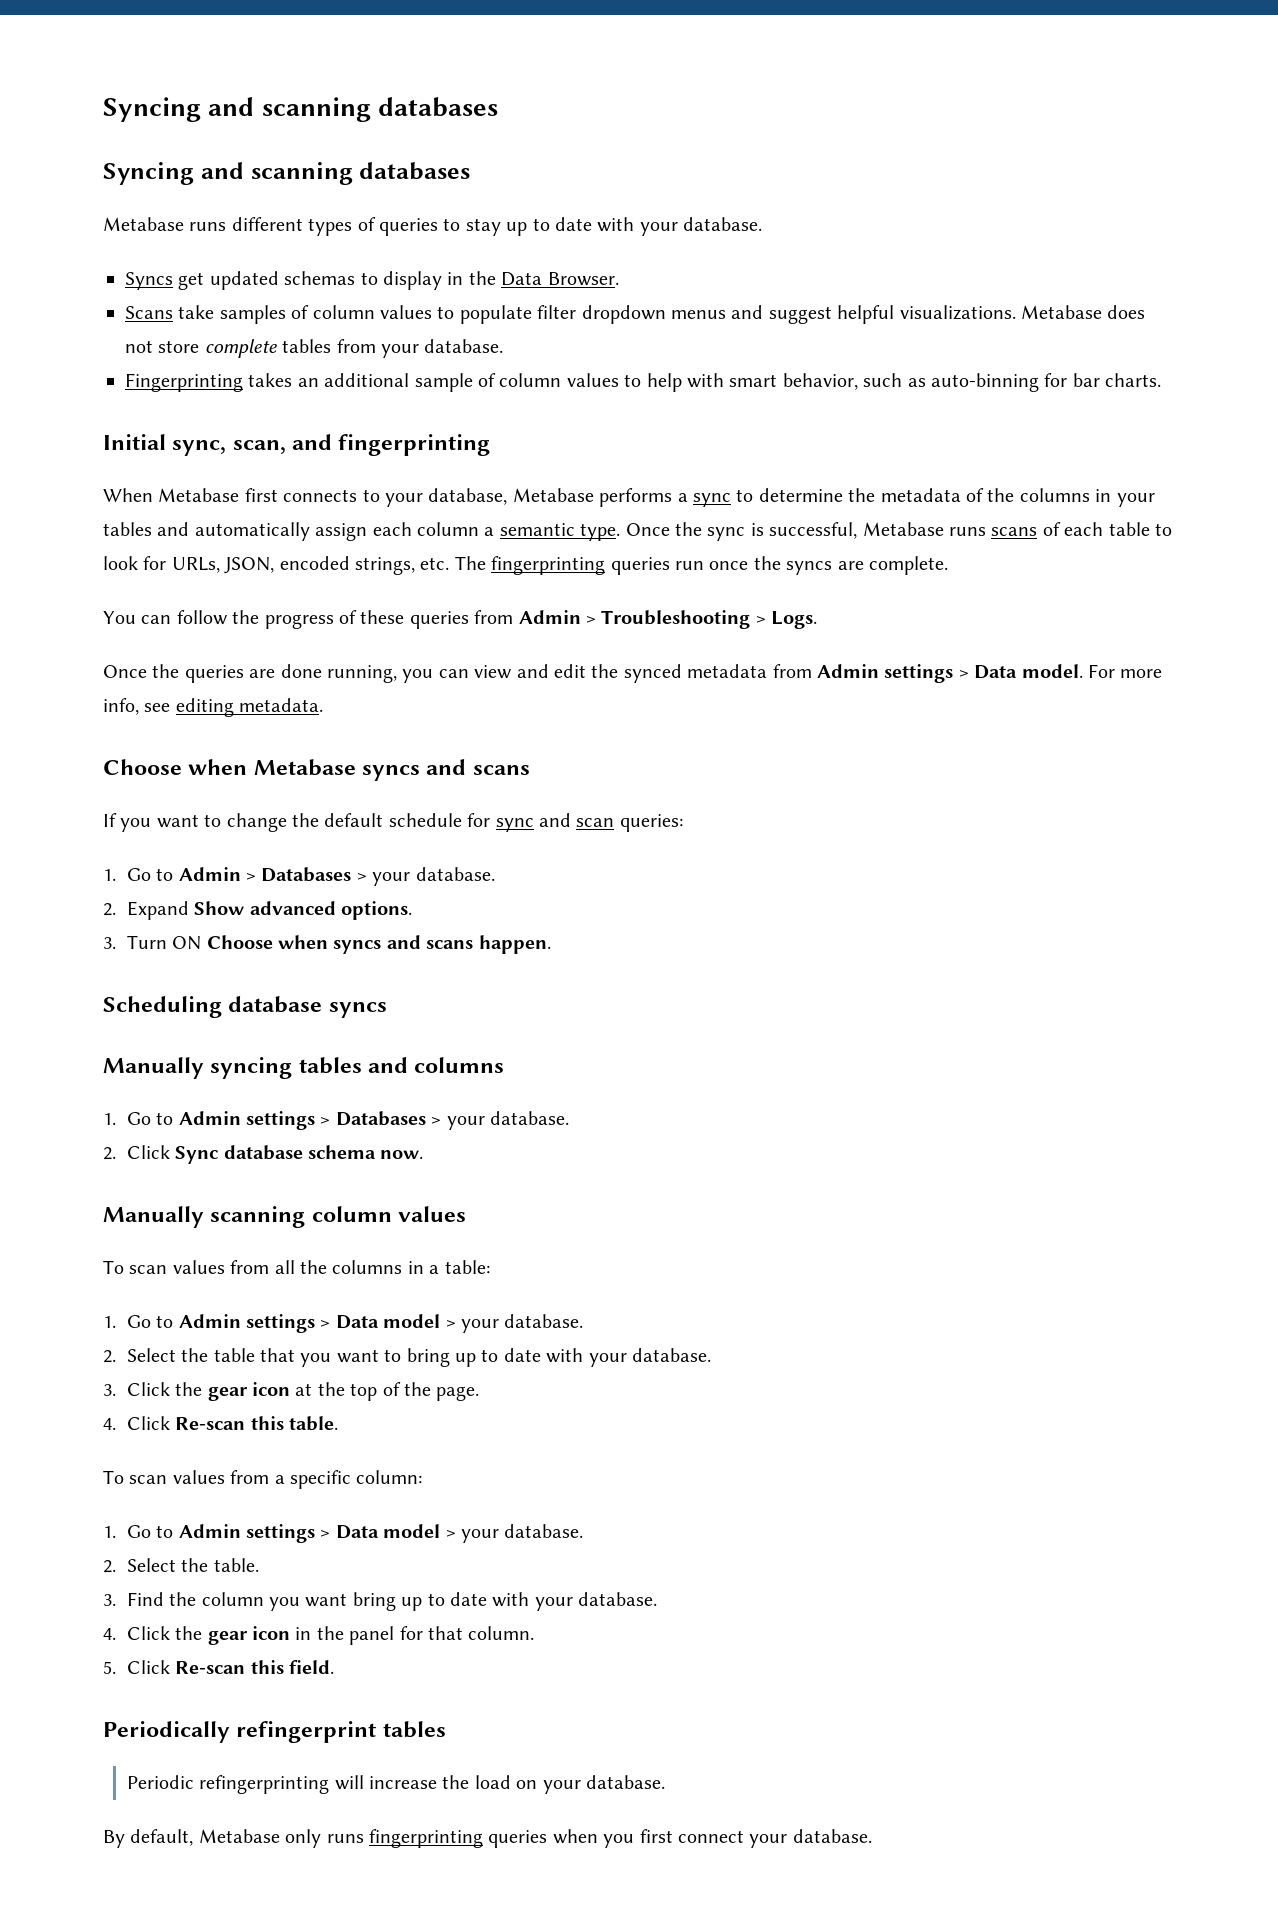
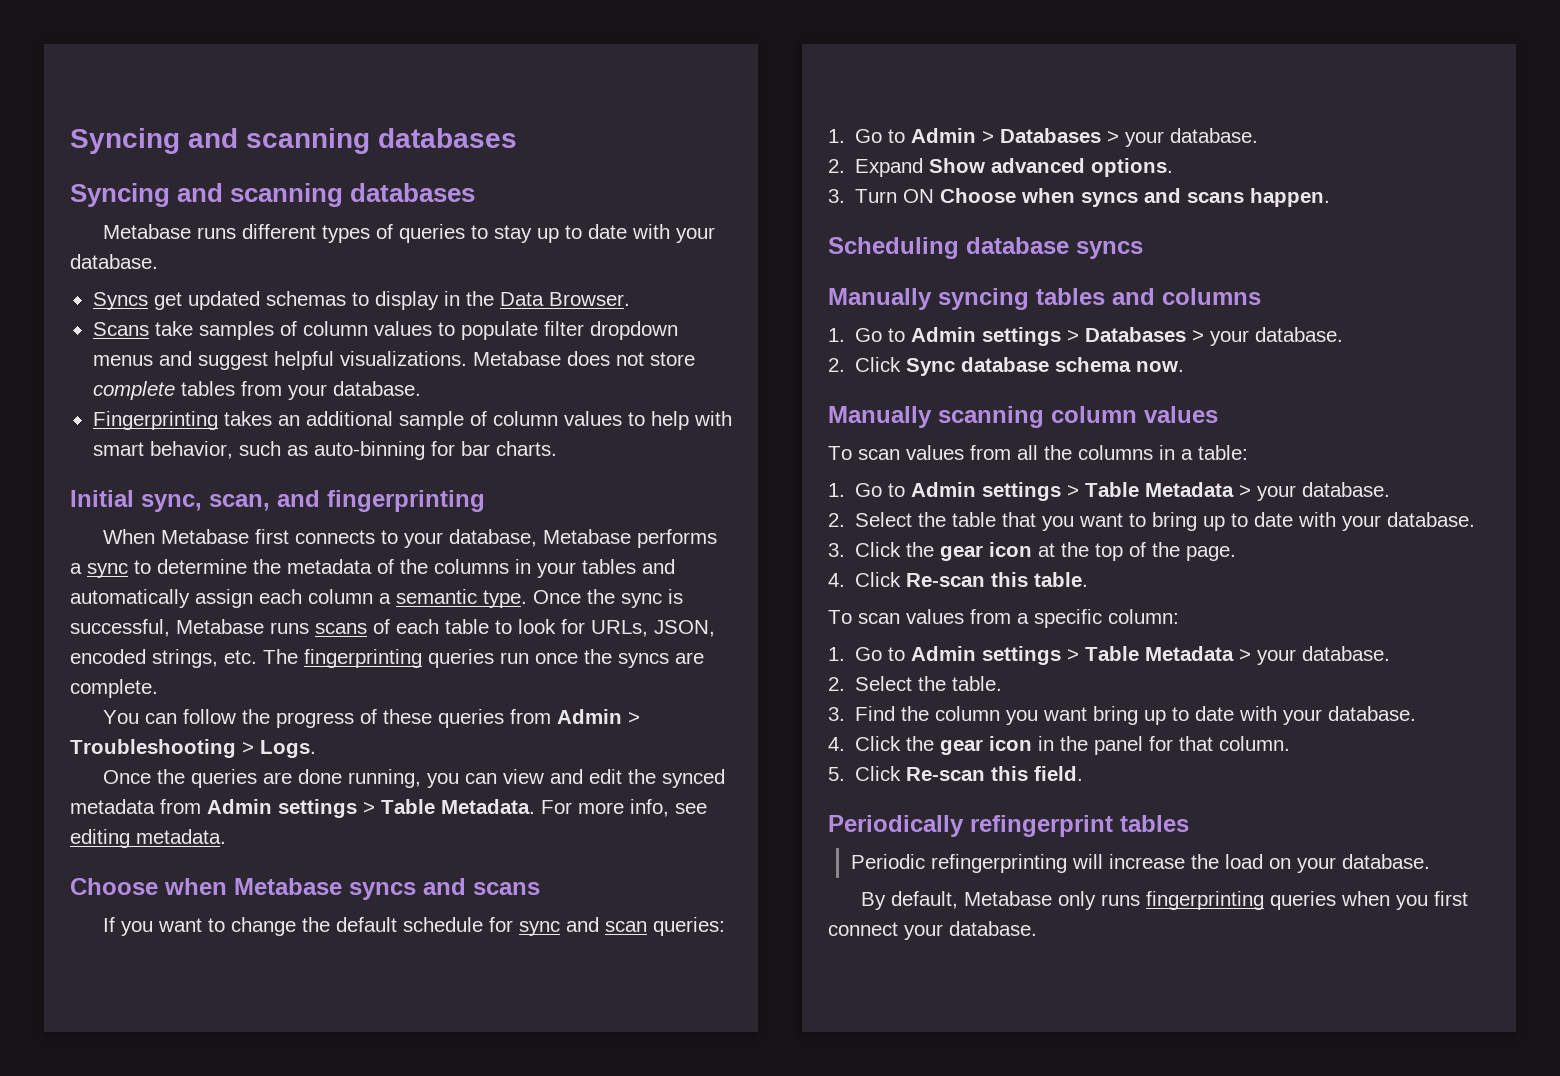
- Once the queries are done running, you can view and edit the synced metadata from Admin settings > Data model.
+ Once the queries are done running, you can view and edit the synced metadata from Admin settings > Table Metadata.
  To scan values from all the columns in a table:
- 1. Go to Admin settings > Data model > your database.
+ 1. Go to Admin settings > Table Metadata > your database.
  To scan values from a specific column:
- 1. Go to Admin settings > Data model > your database.
+ 1. Go to Admin settings > Table Metadata > your database.

